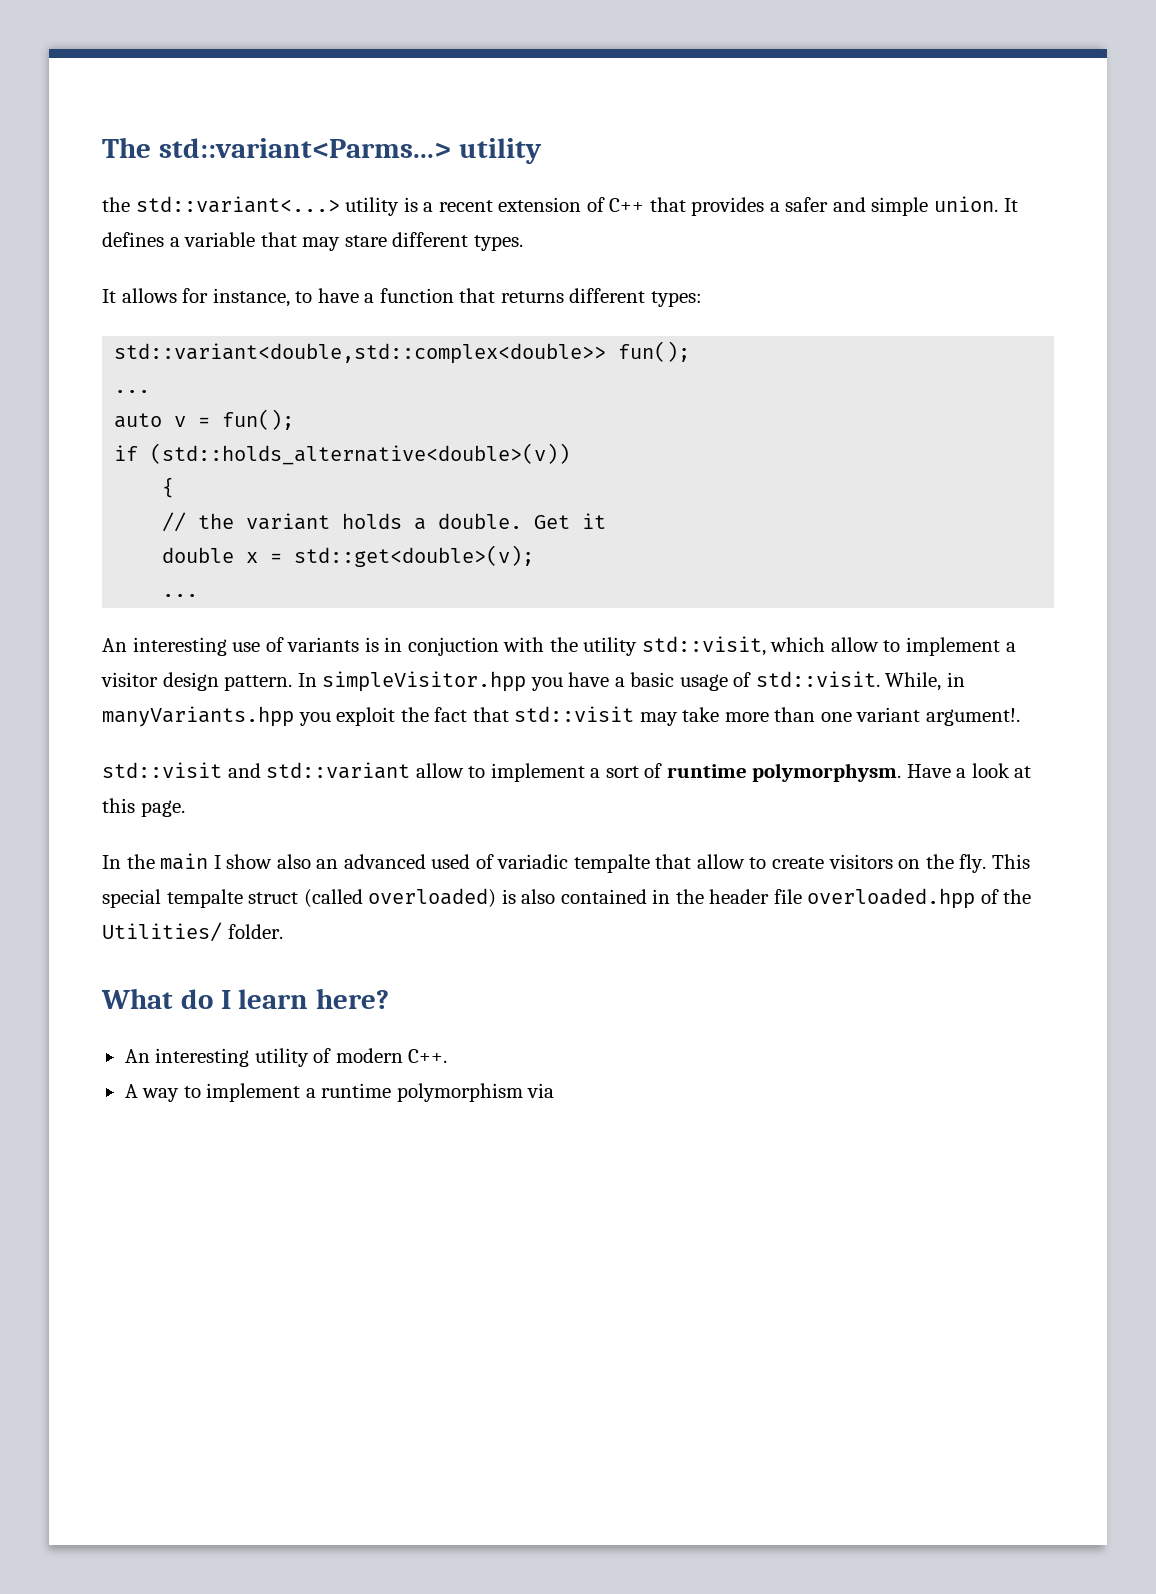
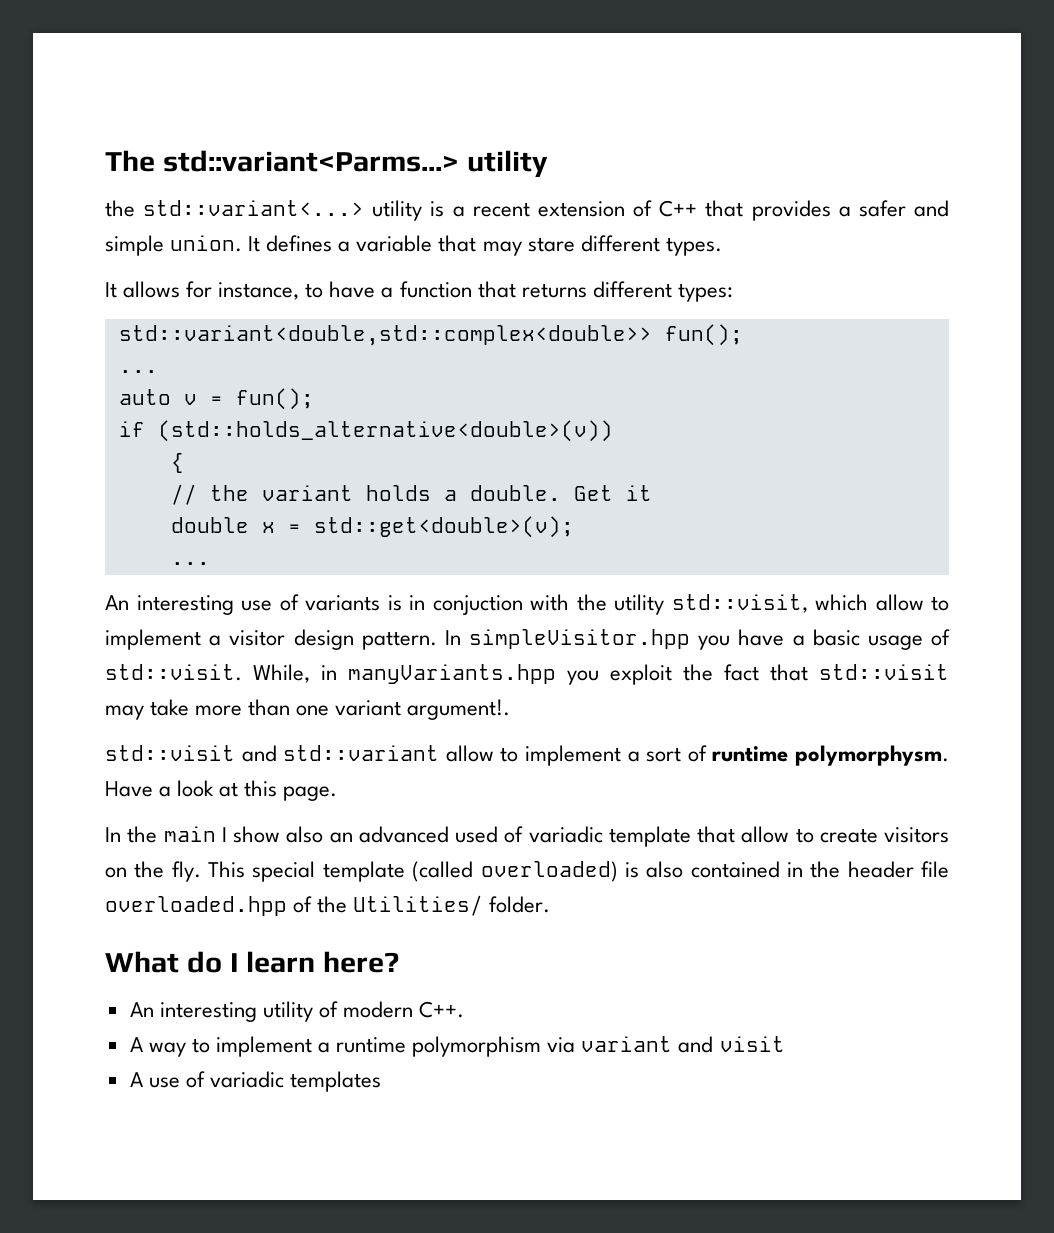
- In the main I show also an advanced used of variadic tempalte that allow to create visitors on the fly.
+ In the main I show also an advanced used of variadic template that allow to create visitors on the fly.
- This special tempalte struct (called overloaded) is also contained in the header file overloaded.hpp of the Utilities/ folder.
+ This special template (called overloaded) is also contained in the header file overloaded.hpp of the Utilities/ folder.
- A way to implement a runtime polymorphism via
+ A way to implement a runtime polymorphism via variant and visit
+ A use of variadic templates

